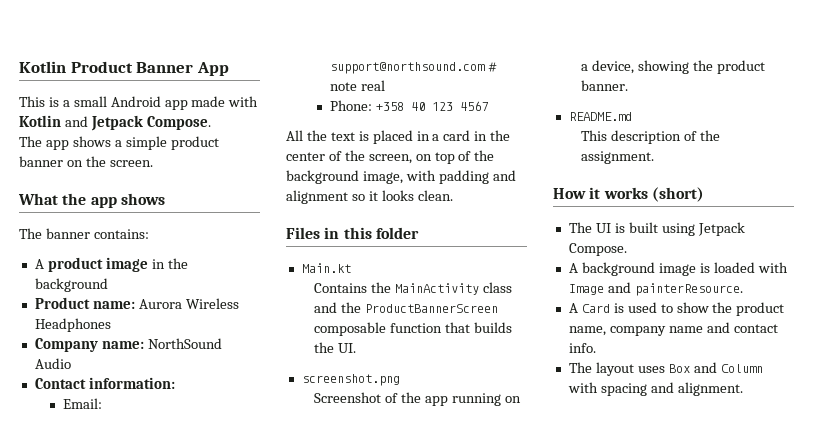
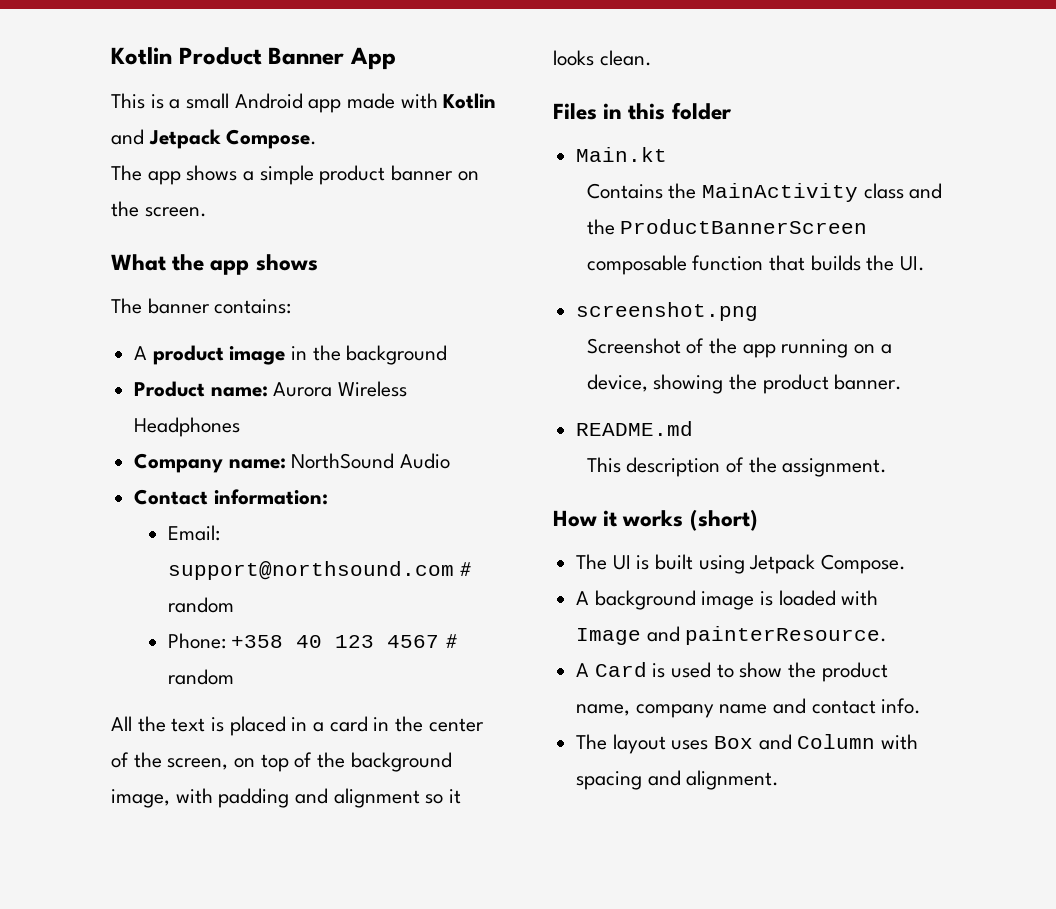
- Email: support@northsound.com # note real
+ Email: support@northsound.com # random
- Phone: +358 40 123 4567
+ Phone: +358 40 123 4567 # random

